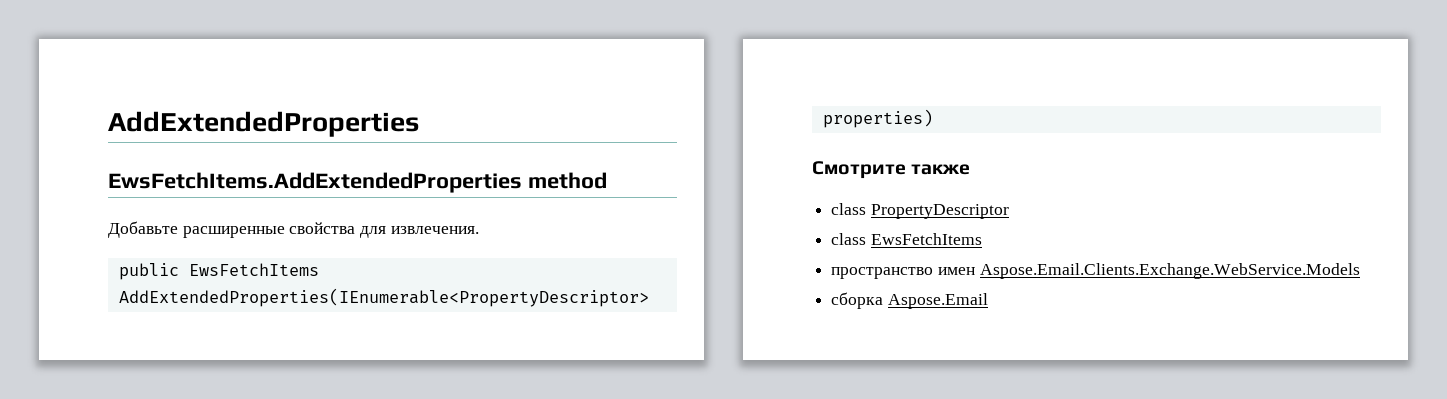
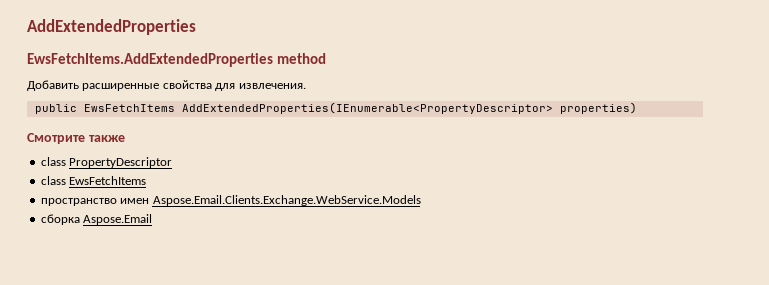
- Добавьте расширенные свойства для извлечения.
+ Добавить расширенные свойства для извлечения.

